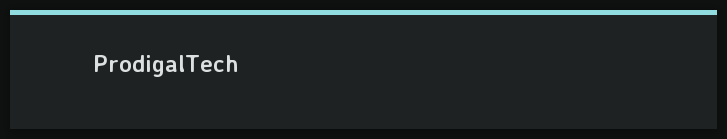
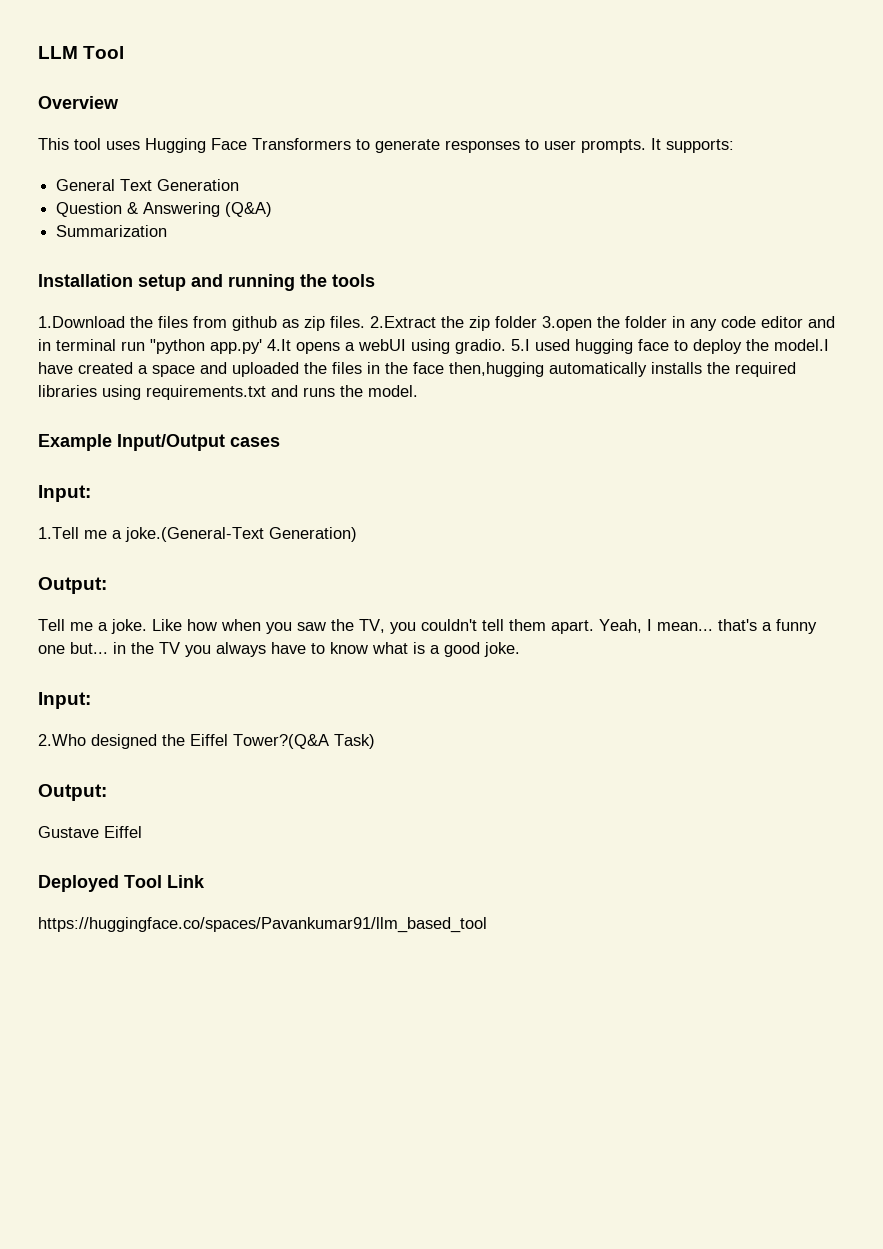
- ProdigalTech
+ LLM Tool
+ Overview
+ This tool uses Hugging Face Transformers to generate responses to user prompts. It supports:
+ General Text Generation
+ Question & Answering (Q&A)
+ Summarization
+ Installation setup and running the tools
+ 1.Download the files from github as zip files. 2.Extract the zip folder 3.open the folder in any code editor and in terminal run "python app.py' 4.It opens a webUI using gradio. 5.I used hugging face to deploy the model.I have created a space and uploaded the files in the face then,hugging automatically installs the required libraries using requirements.txt and runs the model.
+ Example Input/Output cases
+ Input:
+ 1.Tell me a joke.(General-Text Generation)
+ Output:
+ Tell me a joke. Like how when you saw the TV, you couldn't tell them apart. Yeah, I mean... that's a funny one but... in the TV you always have to know what is a good joke.
+ Input:
+ 2.Who designed the Eiffel Tower?(Q&A Task)
+ Output:
+ Gustave Eiffel
+ Deployed Tool Link
+ https://huggingface.co/spaces/Pavankumar91/llm_based_tool

